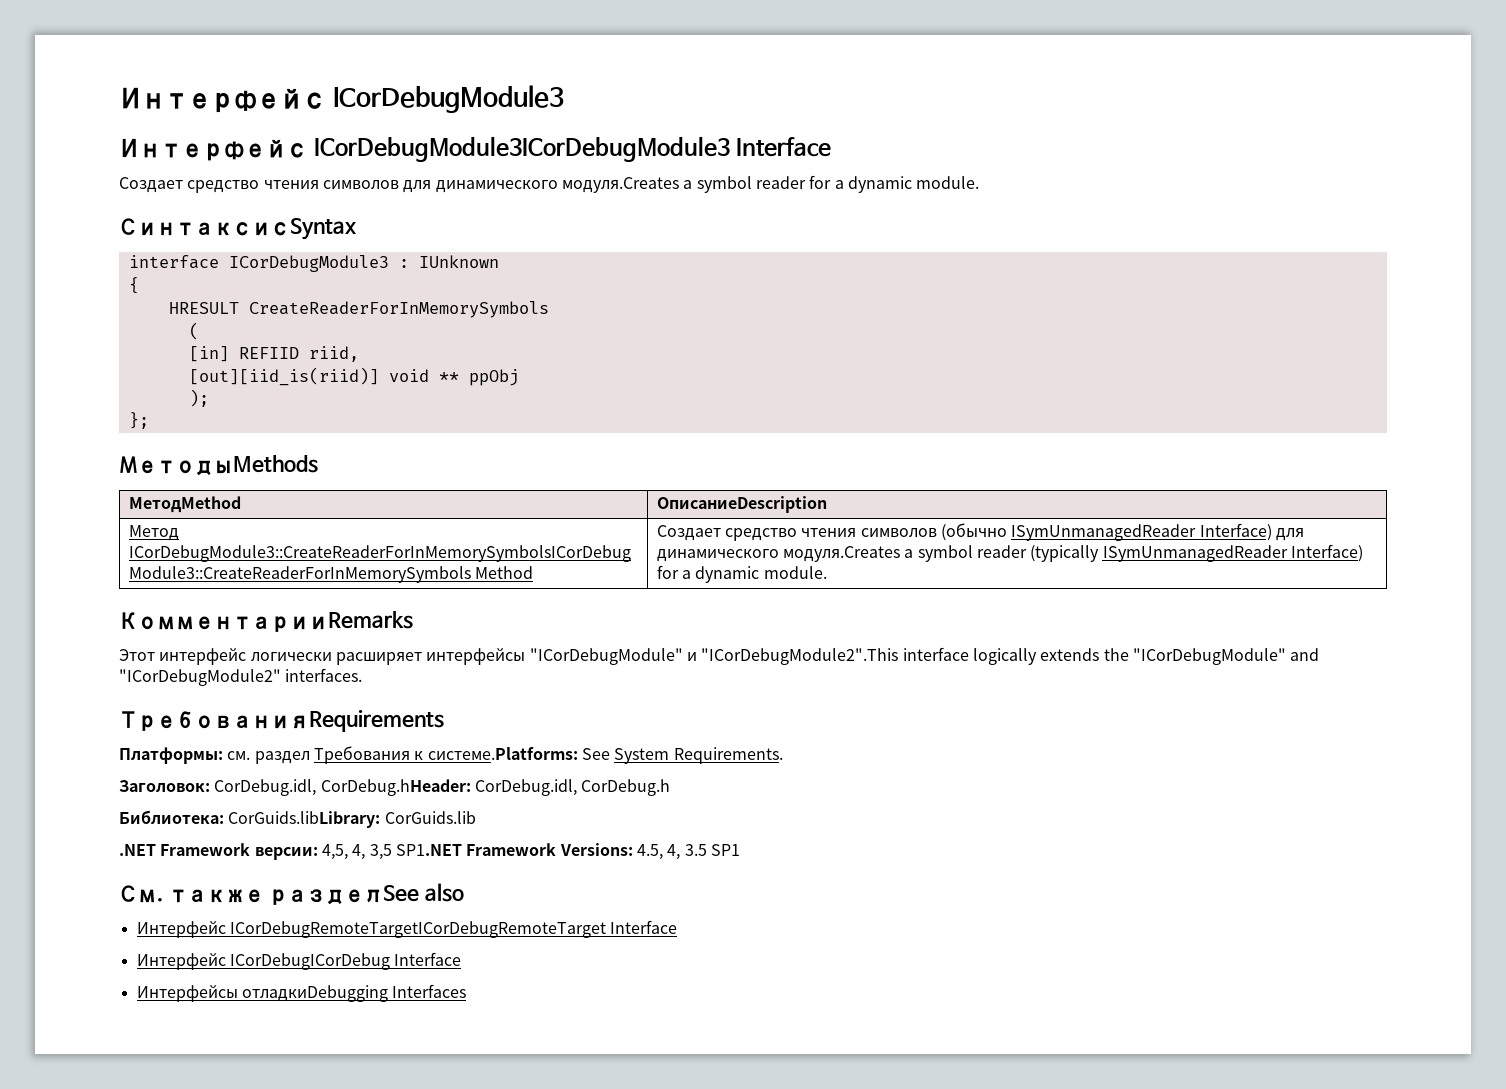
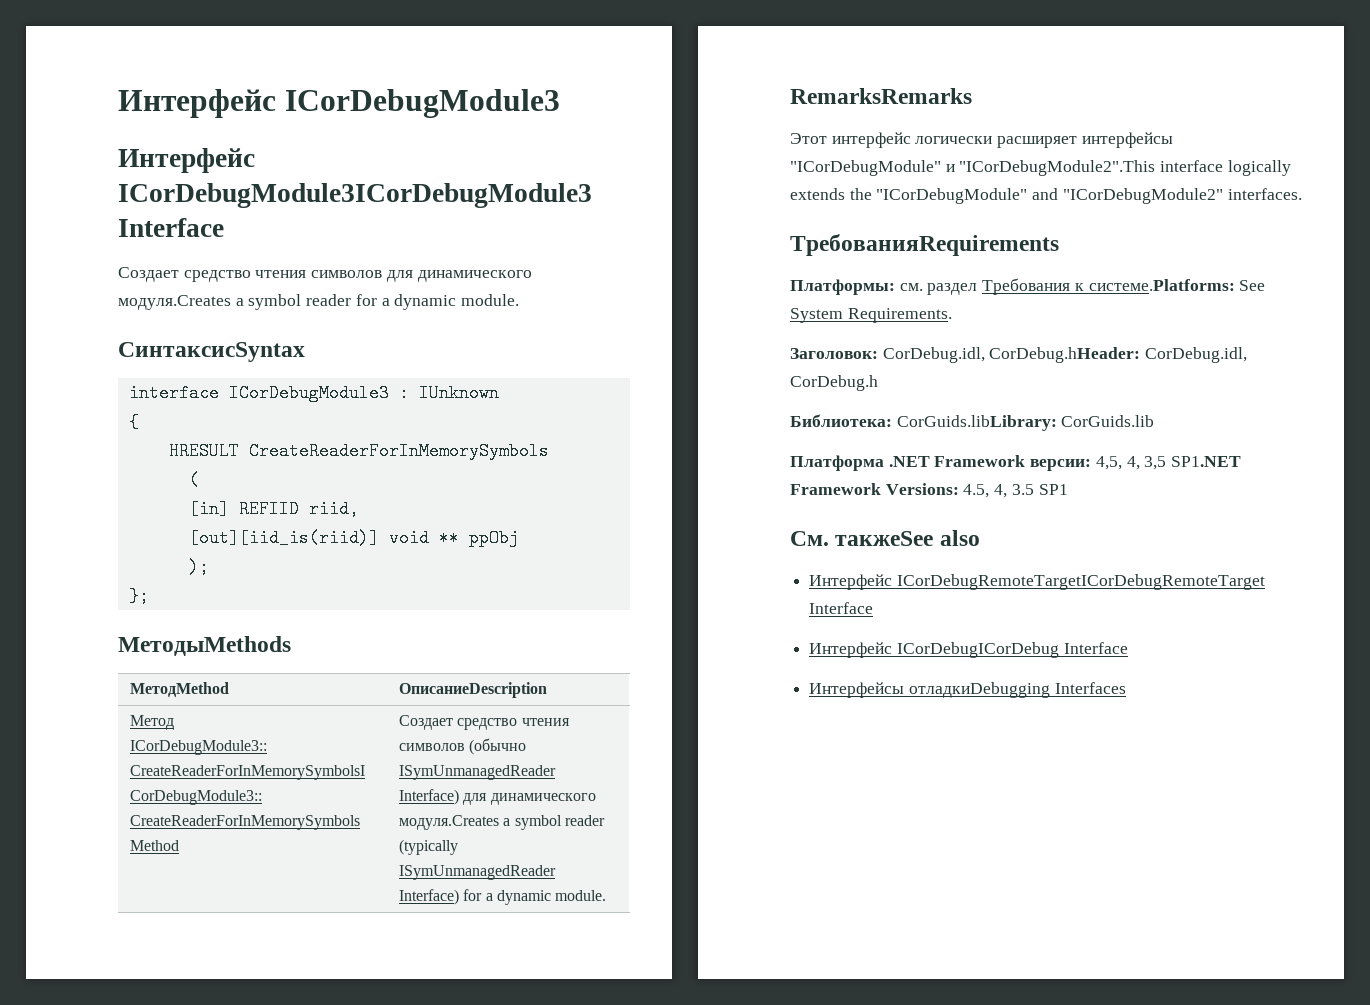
- КомментарииRemarks
+ RemarksRemarks
- .NET Framework версии: 4,5, 4, 3,5 SP1.NET Framework Versions: 4.5, 4, 3.5 SP1
+ Платформа .NET Framework версии: 4,5, 4, 3,5 SP1.NET Framework Versions: 4.5, 4, 3.5 SP1
- См. также разделSee also
+ См. такжеSee also

